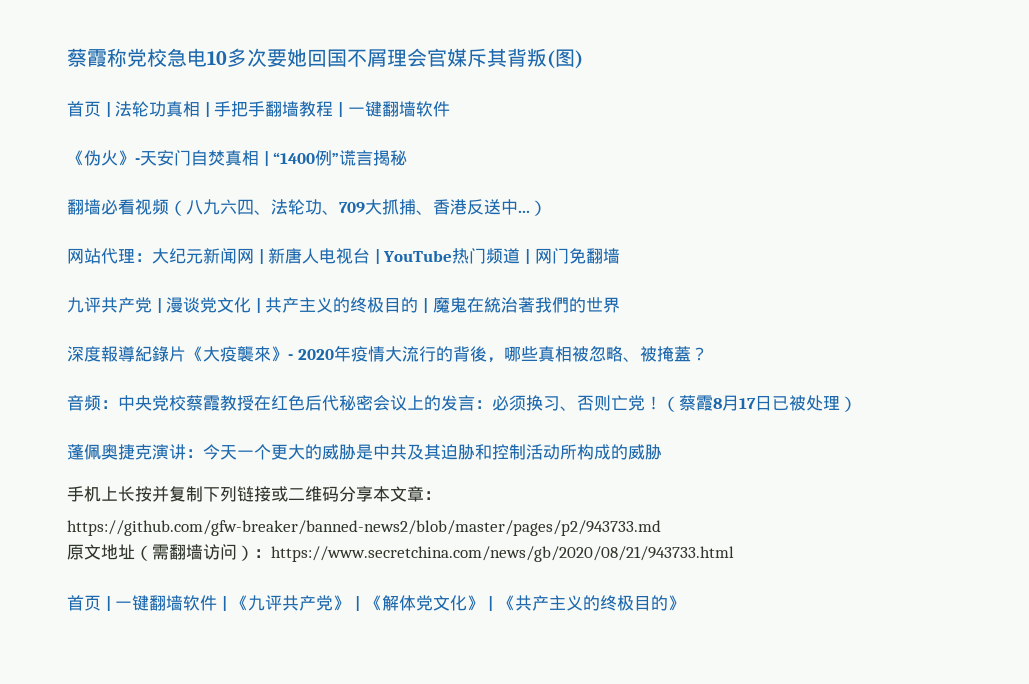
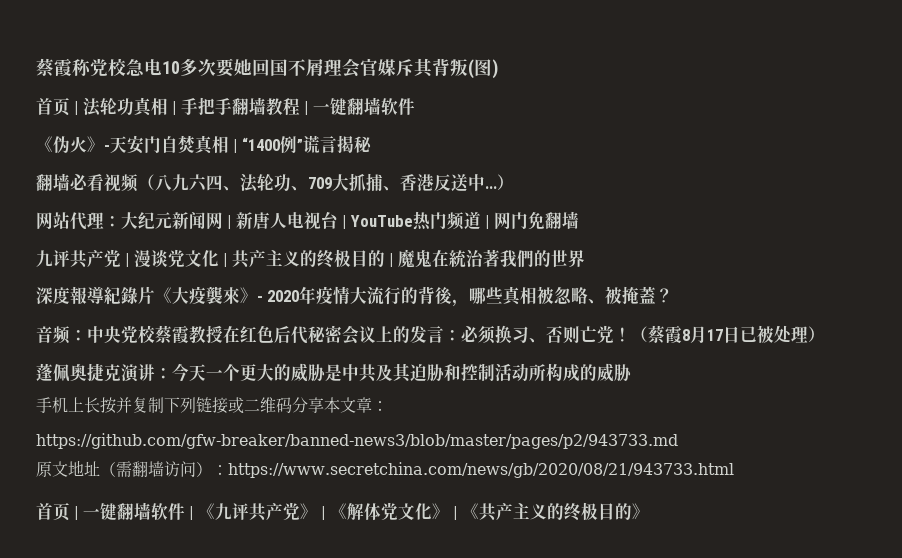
- https://github.com/gfw-breaker/banned-news2/blob/master/pages/p2/943733.md
+ https://github.com/gfw-breaker/banned-news3/blob/master/pages/p2/943733.md

